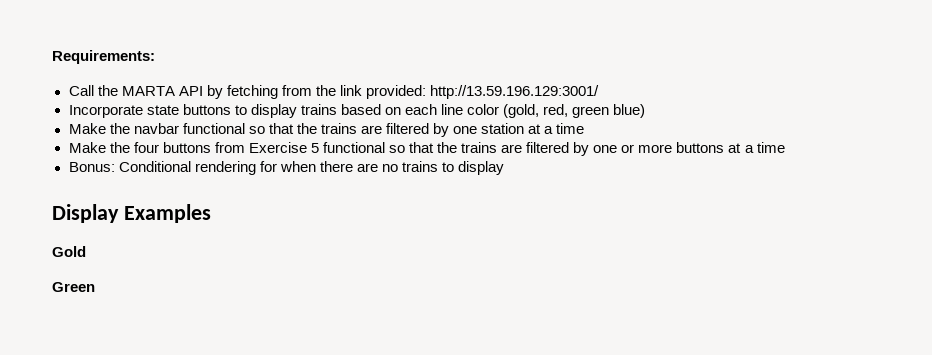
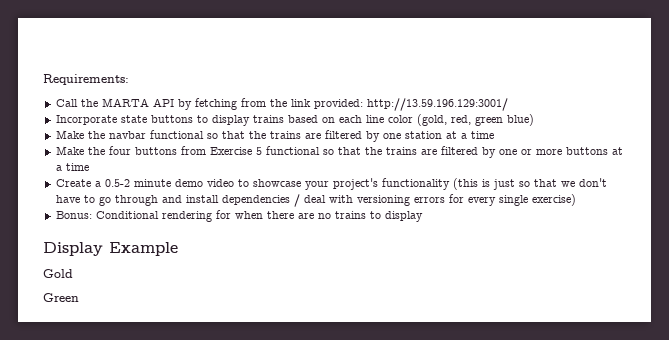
+ Create a 0.5-2 minute demo video to showcase your project's functionality (this is just so that we don't have to go through and install dependencies / deal with versioning errors for every single exercise)
- Display Examples
+ Display Example

